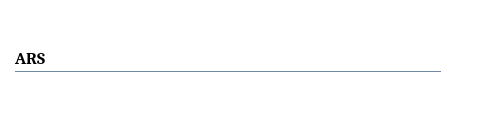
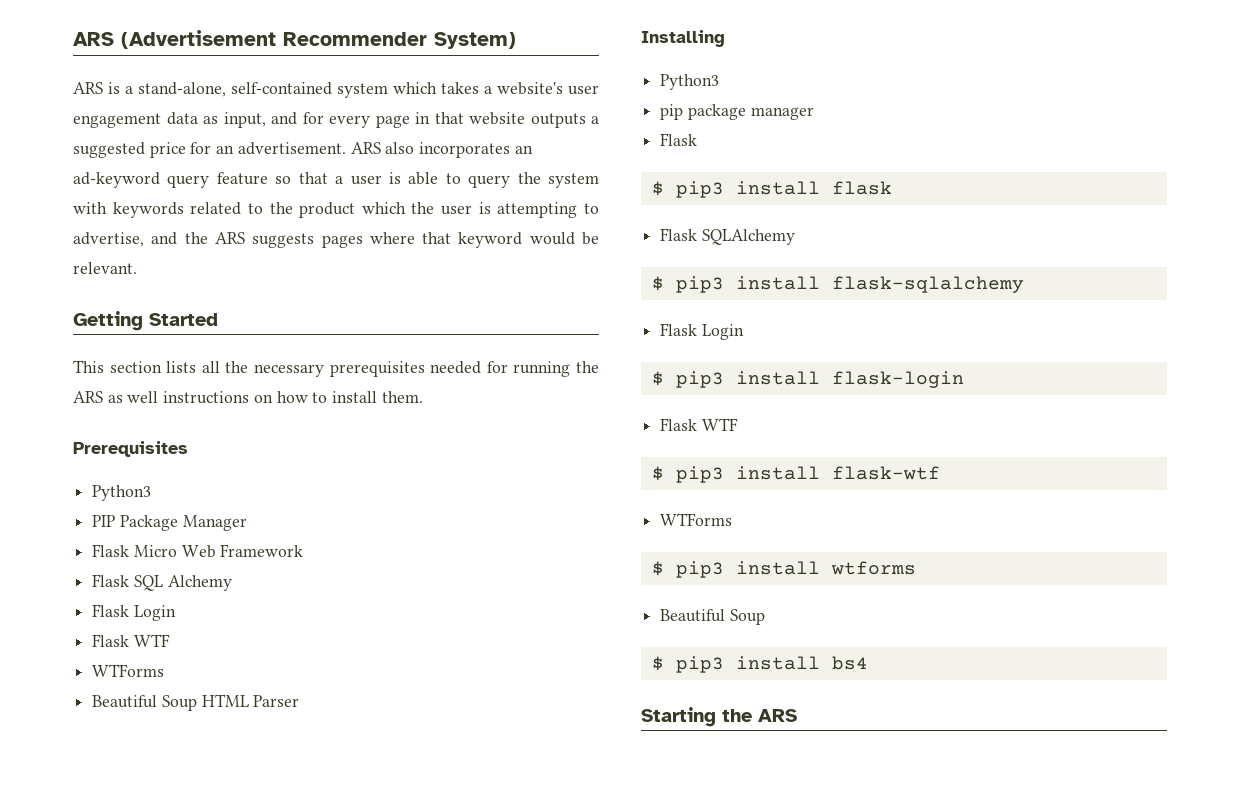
- ARS
+ ARS (Advertisement Recommender System)
+ ARS is a stand-alone, self-contained system which takes a website's user engagement data as input, and for every page in that website outputs a suggested price for an advertisement. ARS also incorporates an ad-keyword query feature so that a user is able to query the system with keywords related to the product which the user is attempting to advertise, and the ARS suggests pages where that keyword would be relevant.
+ Getting Started
+ This section lists all the necessary prerequisites needed for running the ARS as well instructions on how to install them.
+ Prerequisites
+ Python3
+ PIP Package Manager
+ Flask Micro Web Framework
+ Flask SQL Alchemy
+ Flask Login
+ Flask WTF
+ WTForms
+ Beautiful Soup HTML Parser
+ Installing
+ Python3
+ pip package manager
+ Flask
+ $ pip3 install flask
+ Flask SQLAlchemy
+ $ pip3 install flask-sqlalchemy
+ Flask Login
+ $ pip3 install flask-login
+ Flask WTF
+ $ pip3 install flask-wtf
+ WTForms
+ $ pip3 install wtforms
+ Beautiful Soup
+ $ pip3 install bs4
+ Starting the ARS

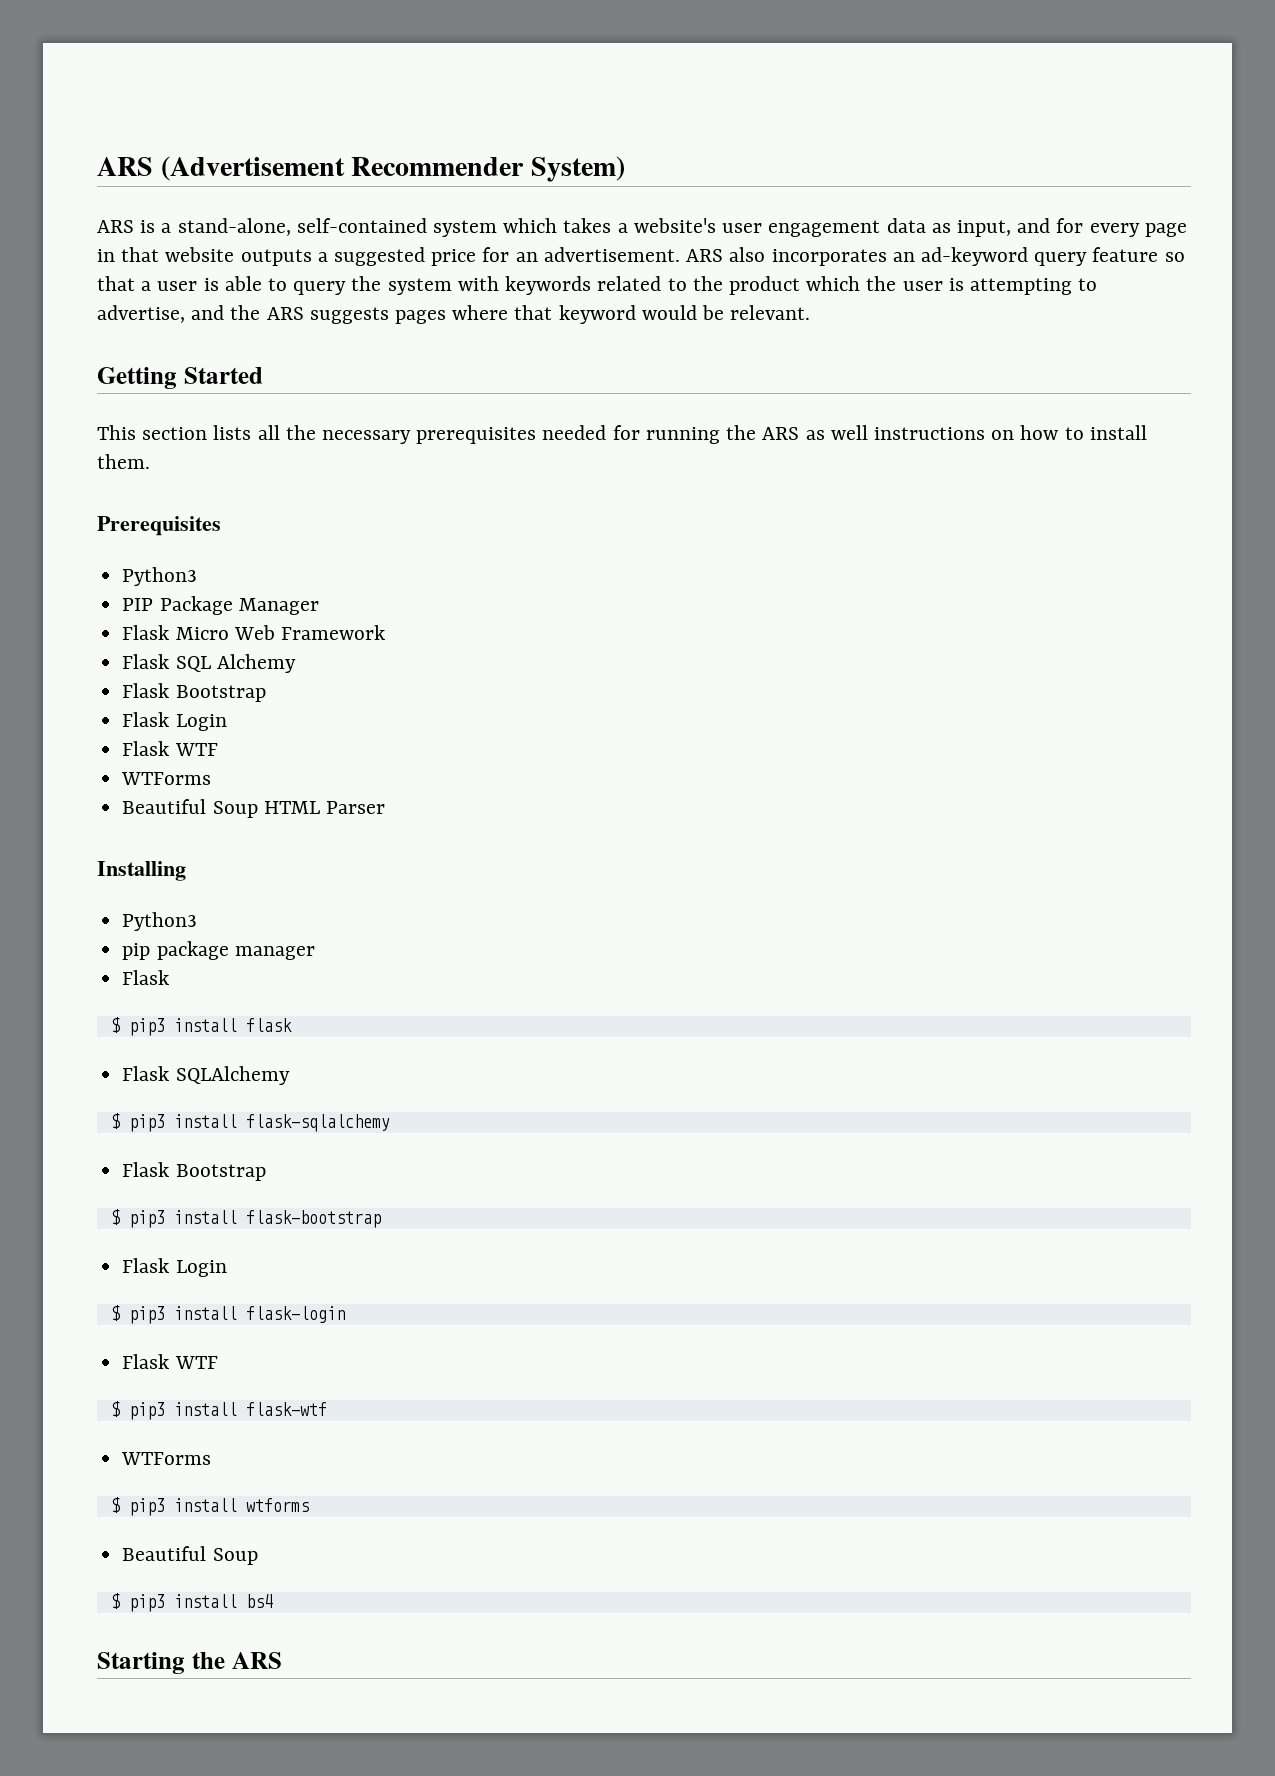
  Flask SQL Alchemy
+ Flask Bootstrap
  $ pip3 install flask-sqlalchemy
+ Flask Bootstrap
+ $ pip3 install flask-bootstrap

